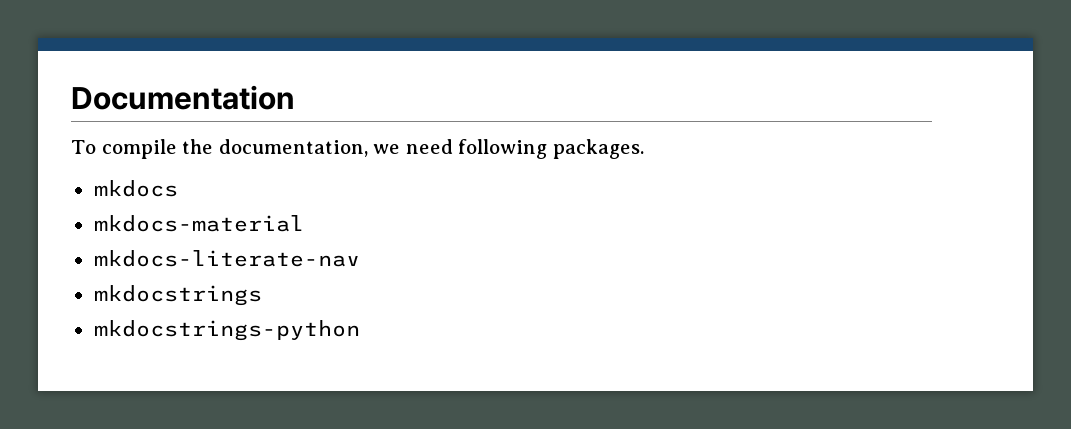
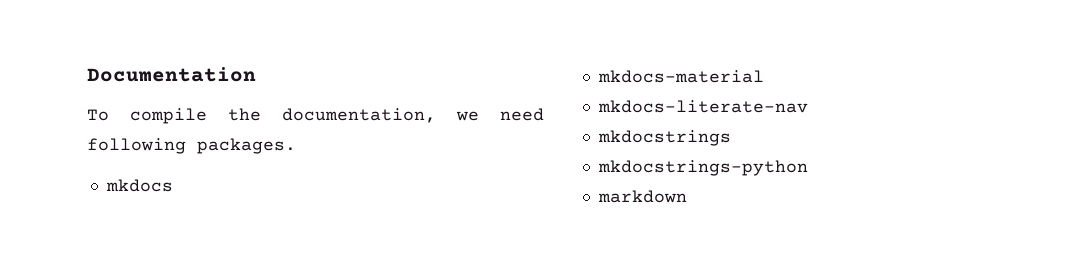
+ markdown

